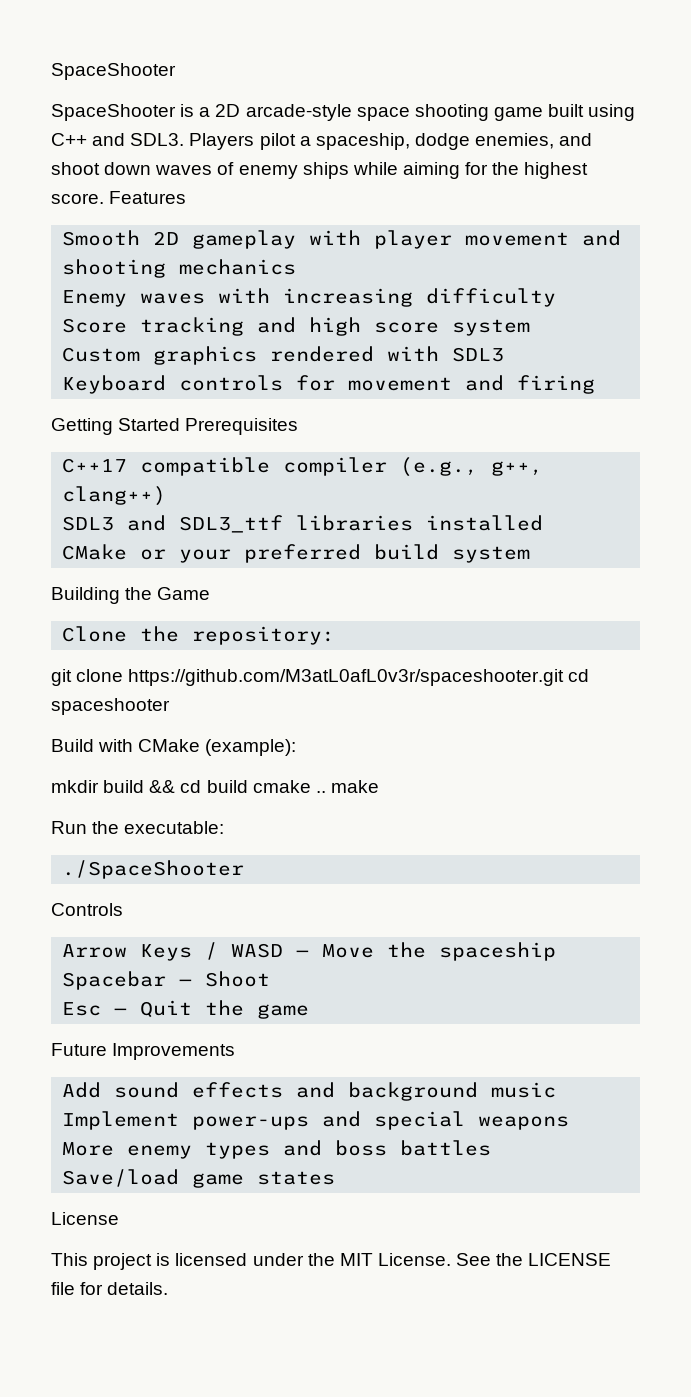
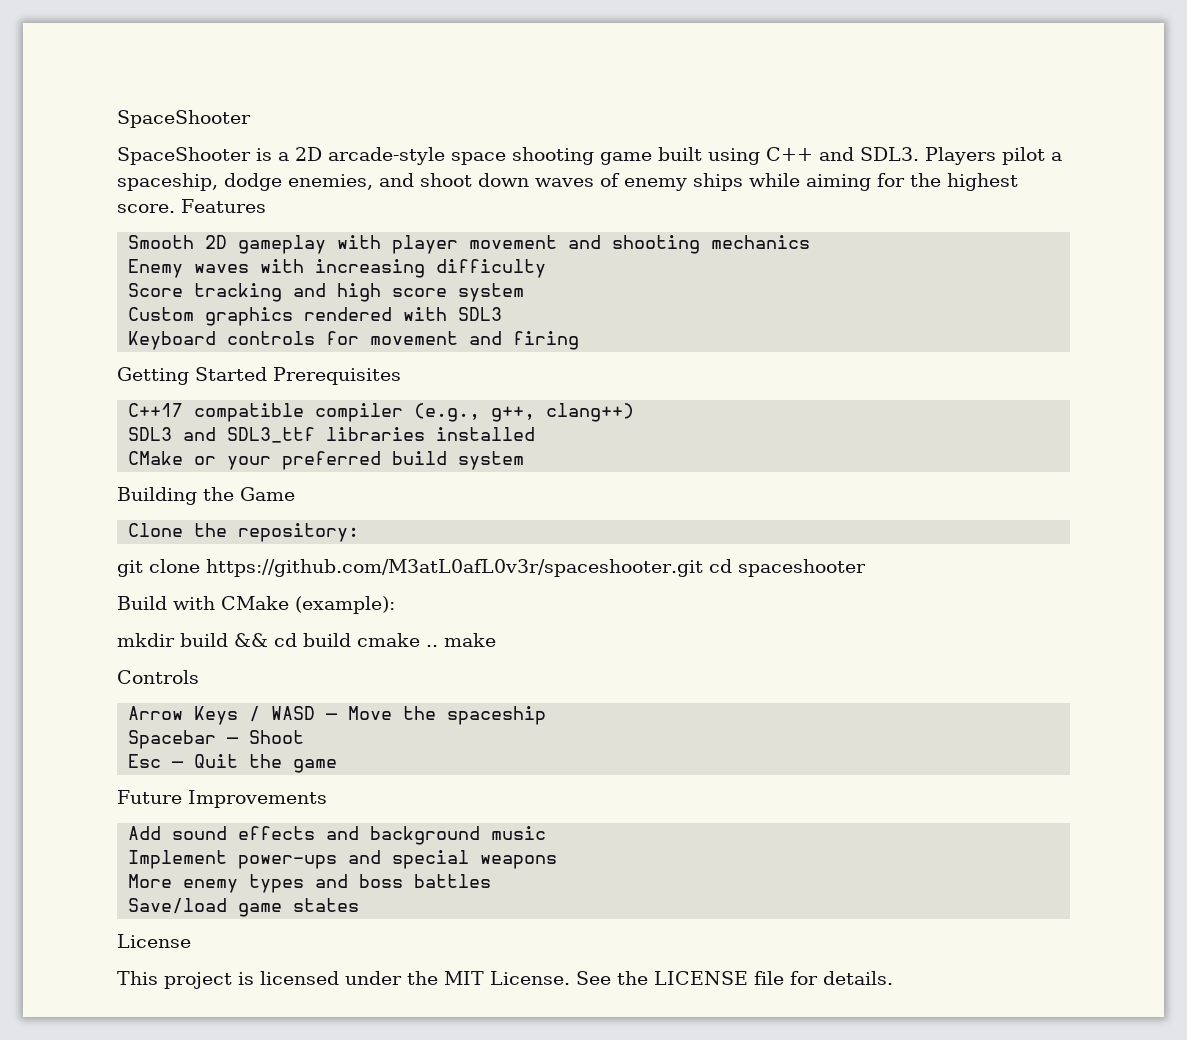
- Run the executable:
- ./SpaceShooter

